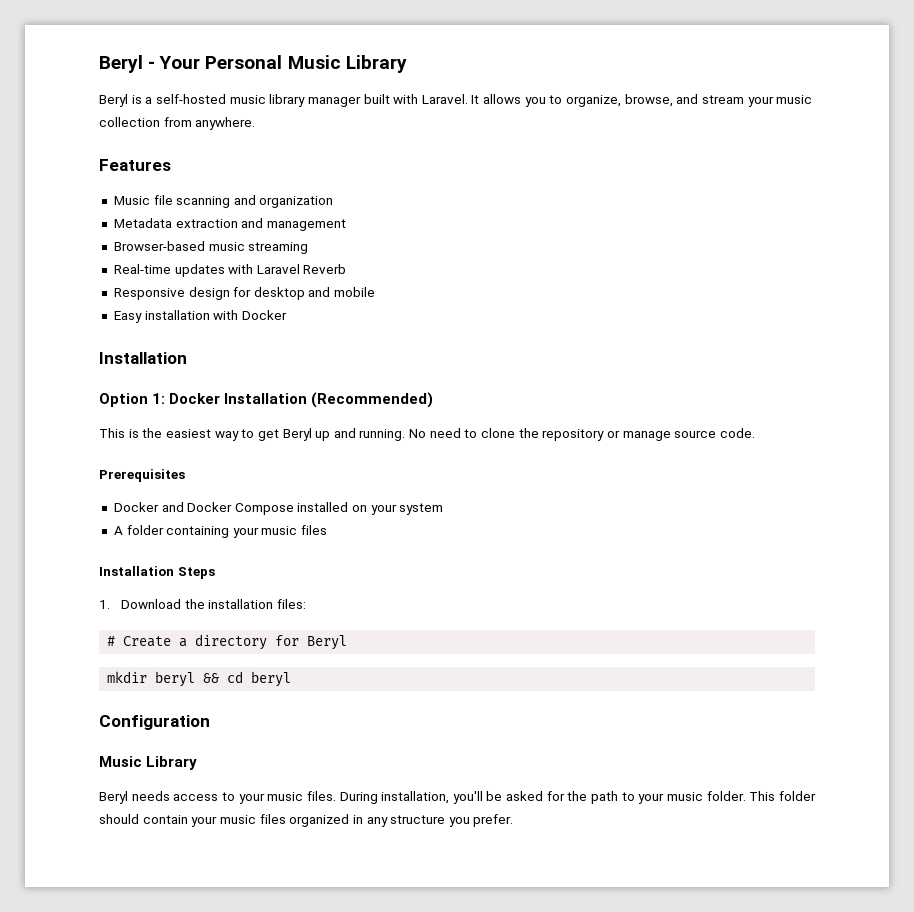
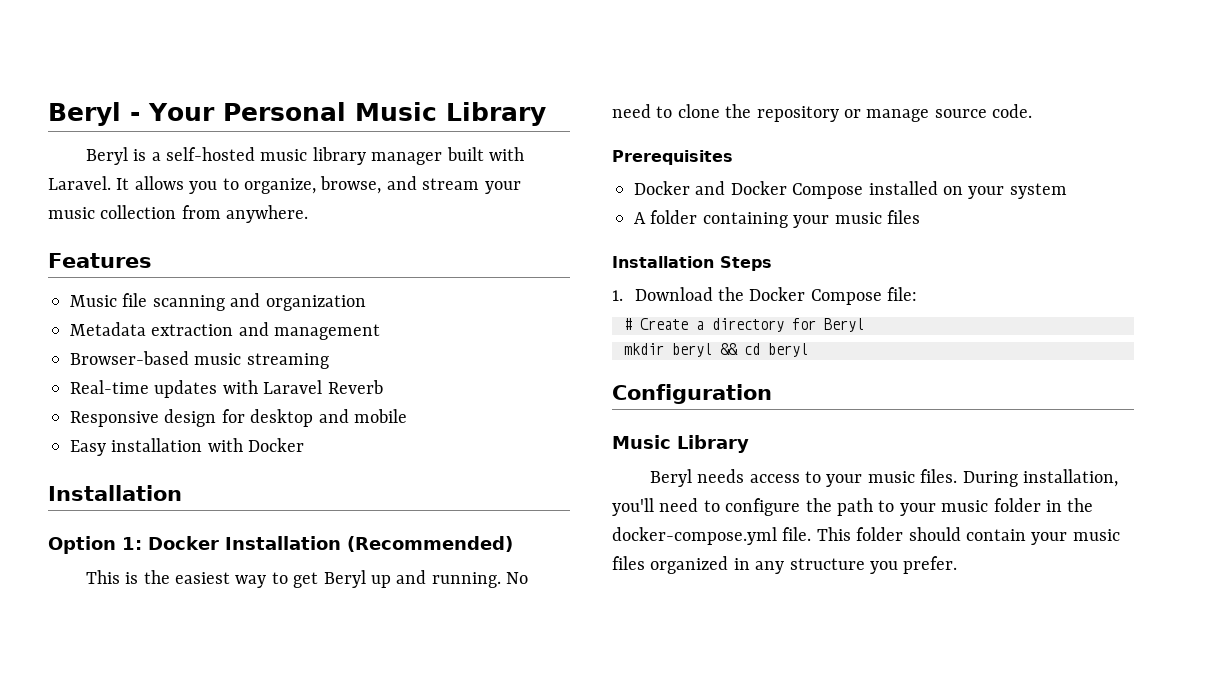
- 1. Download the installation files:
+ 1. Download the Docker Compose file:
- During installation, you'll be asked for the path to your music folder.
+ During installation, you'll need to configure the path to your music folder in the docker-compose.yml file.

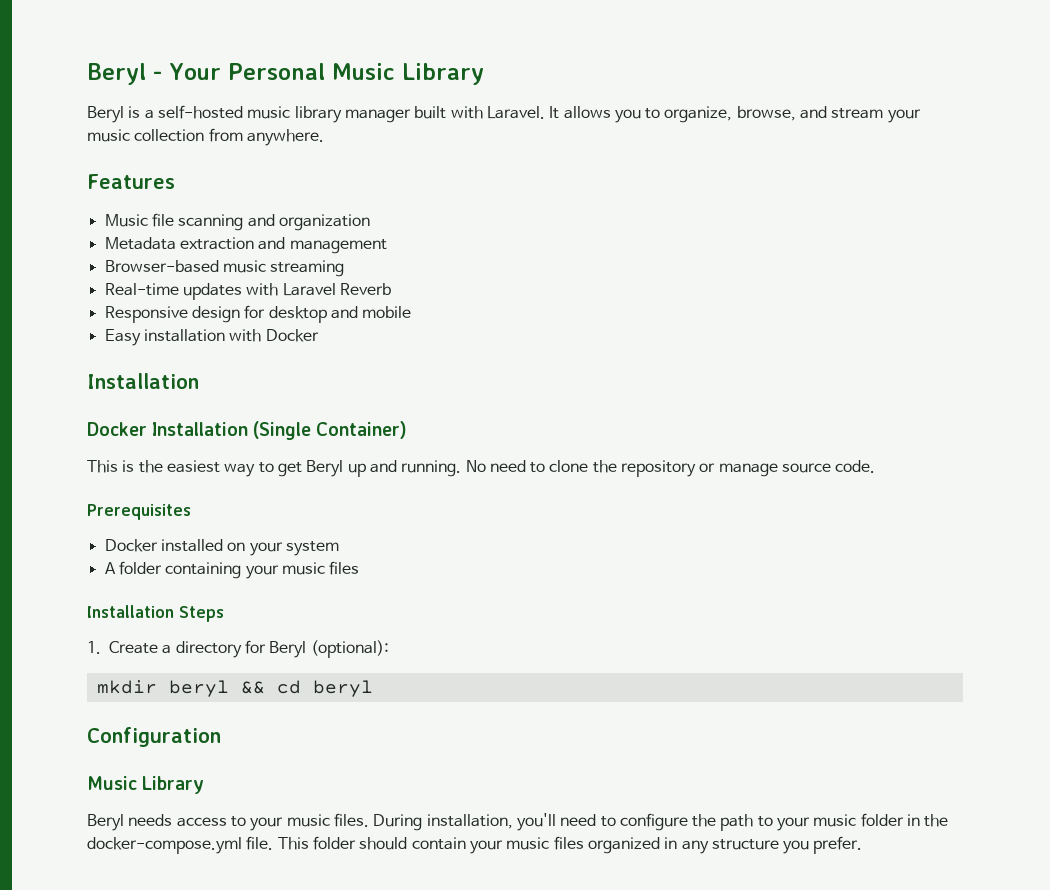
- Option 1: Docker Installation (Recommended)
+ Docker Installation (Single Container)
- Docker and Docker Compose installed on your system
+ Docker installed on your system
- 1. Download the Docker Compose file:
- # Create a directory for Beryl
+ 1. Create a directory for Beryl (optional):

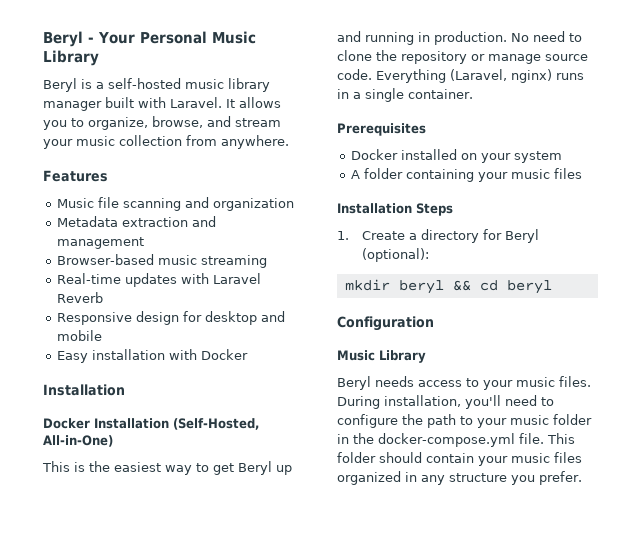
- Docker Installation (Single Container)
+ Docker Installation (Self-Hosted, All-in-One)
- This is the easiest way to get Beryl up and running.
+ This is the easiest way to get Beryl up and running in production.
+ Everything (Laravel, nginx) runs in a single container.

